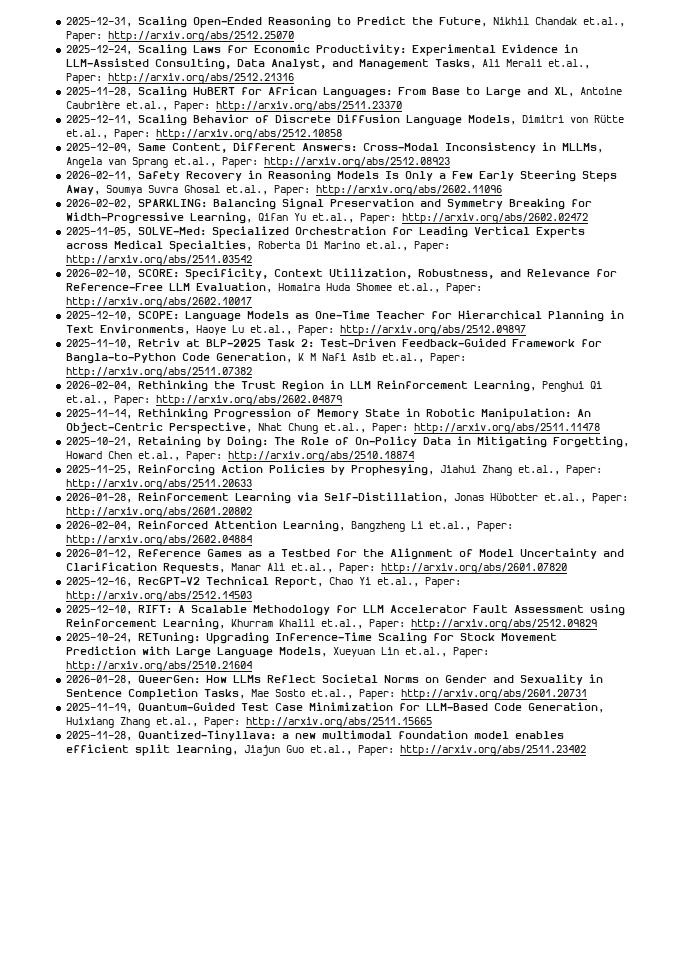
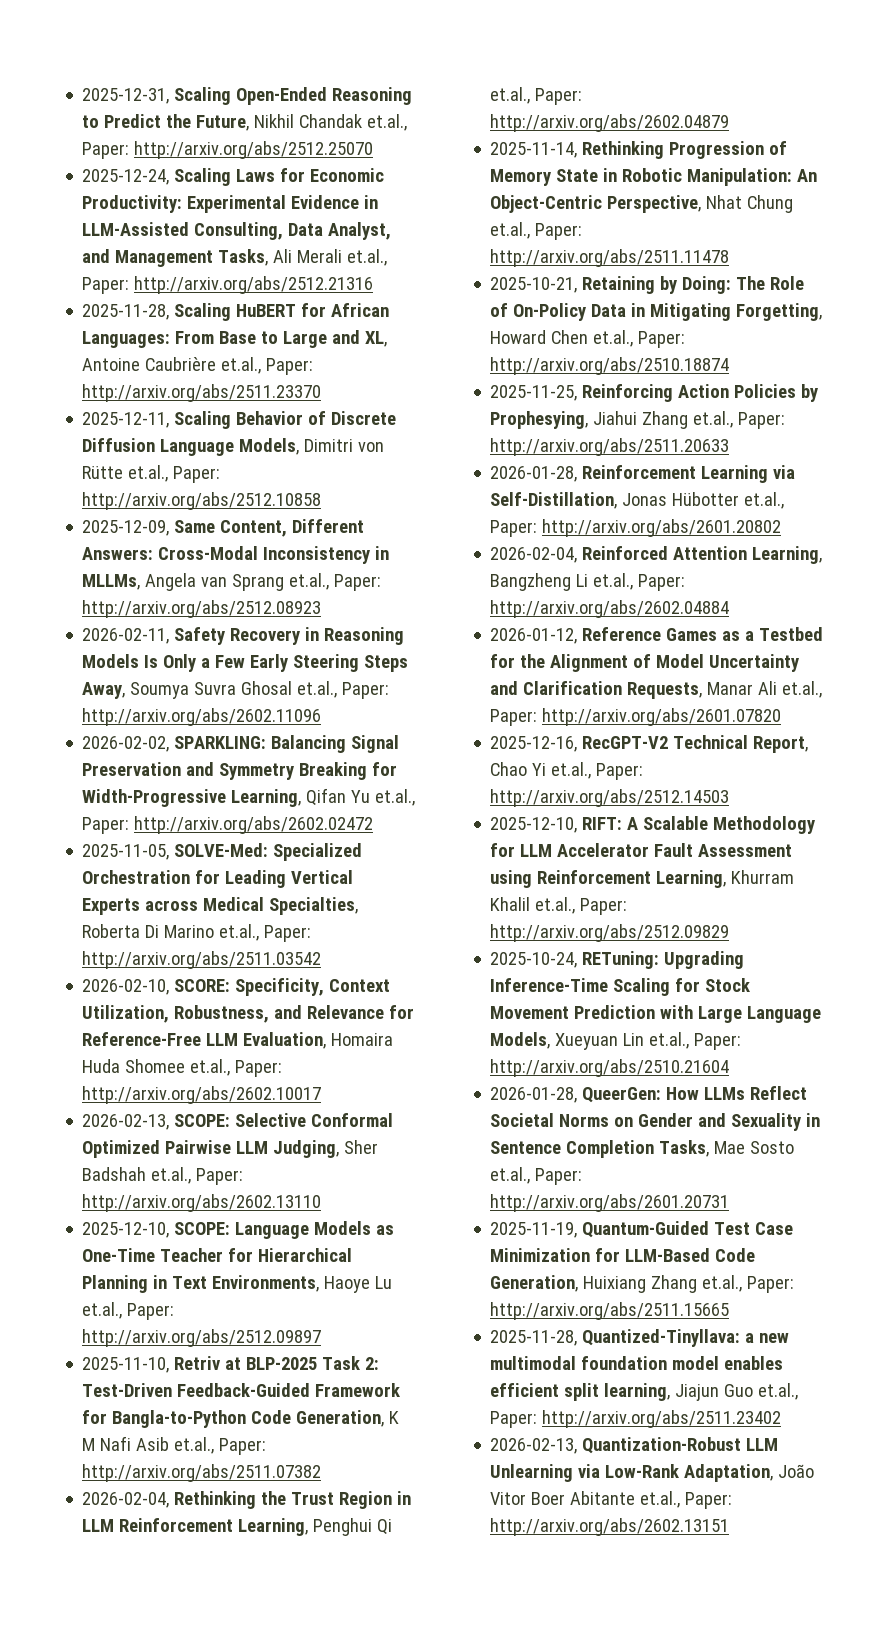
+ 2026-02-13, SCOPE: Selective Conformal Optimized Pairwise LLM Judging, Sher Badshah et.al., Paper: http://arxiv.org/abs/2602.13110
+ 2026-02-13, Quantization-Robust LLM Unlearning via Low-Rank Adaptation, João Vitor Boer Abitante et.al., Paper: http://arxiv.org/abs/2602.13151

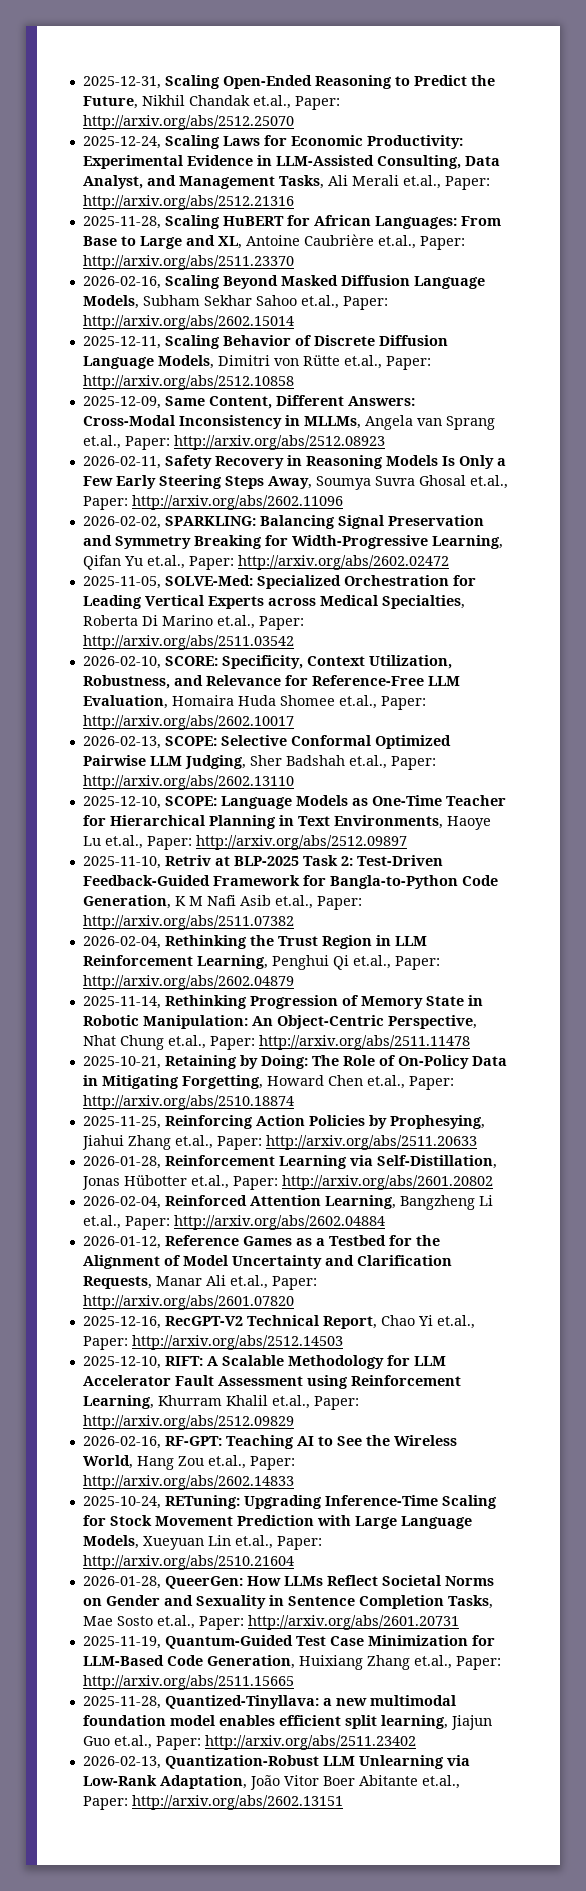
+ 2026-02-16, Scaling Beyond Masked Diffusion Language Models, Subham Sekhar Sahoo et.al., Paper: http://arxiv.org/abs/2602.15014
+ 2026-02-16, RF-GPT: Teaching AI to See the Wireless World, Hang Zou et.al., Paper: http://arxiv.org/abs/2602.14833

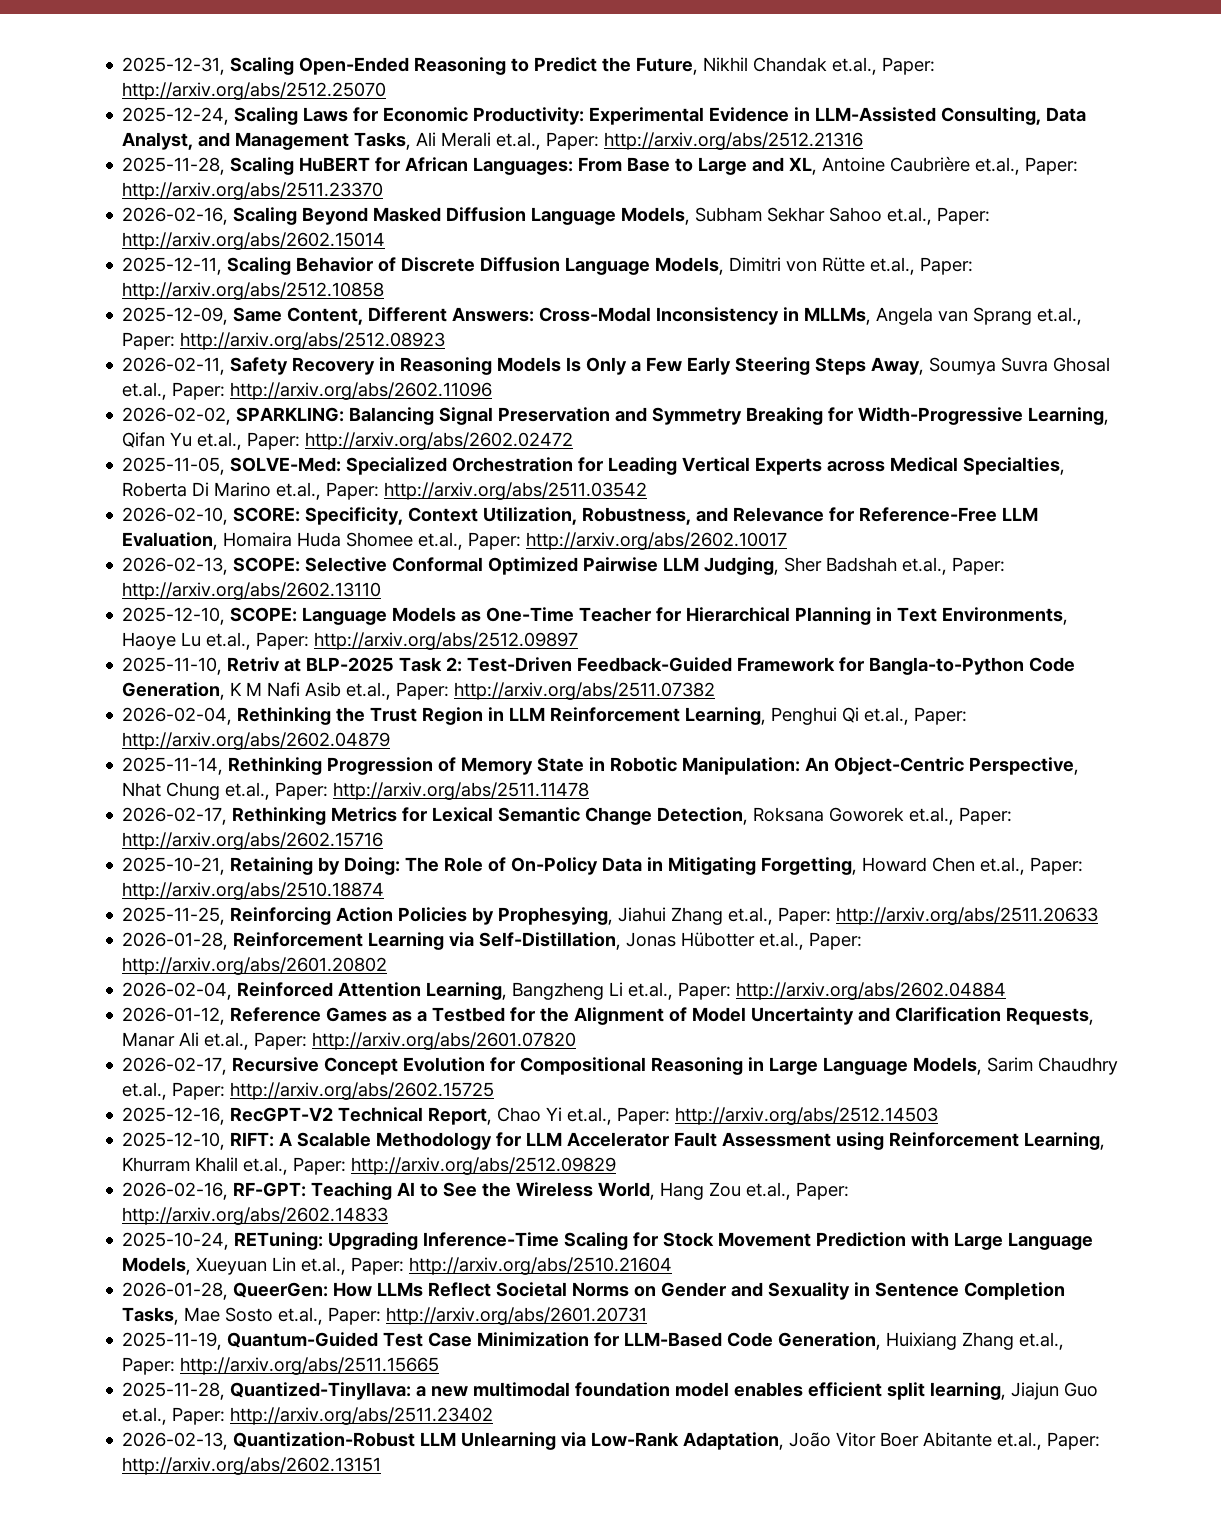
+ 2026-02-17, Rethinking Metrics for Lexical Semantic Change Detection, Roksana Goworek et.al., Paper: http://arxiv.org/abs/2602.15716
+ 2026-02-17, Recursive Concept Evolution for Compositional Reasoning in Large Language Models, Sarim Chaudhry et.al., Paper: http://arxiv.org/abs/2602.15725

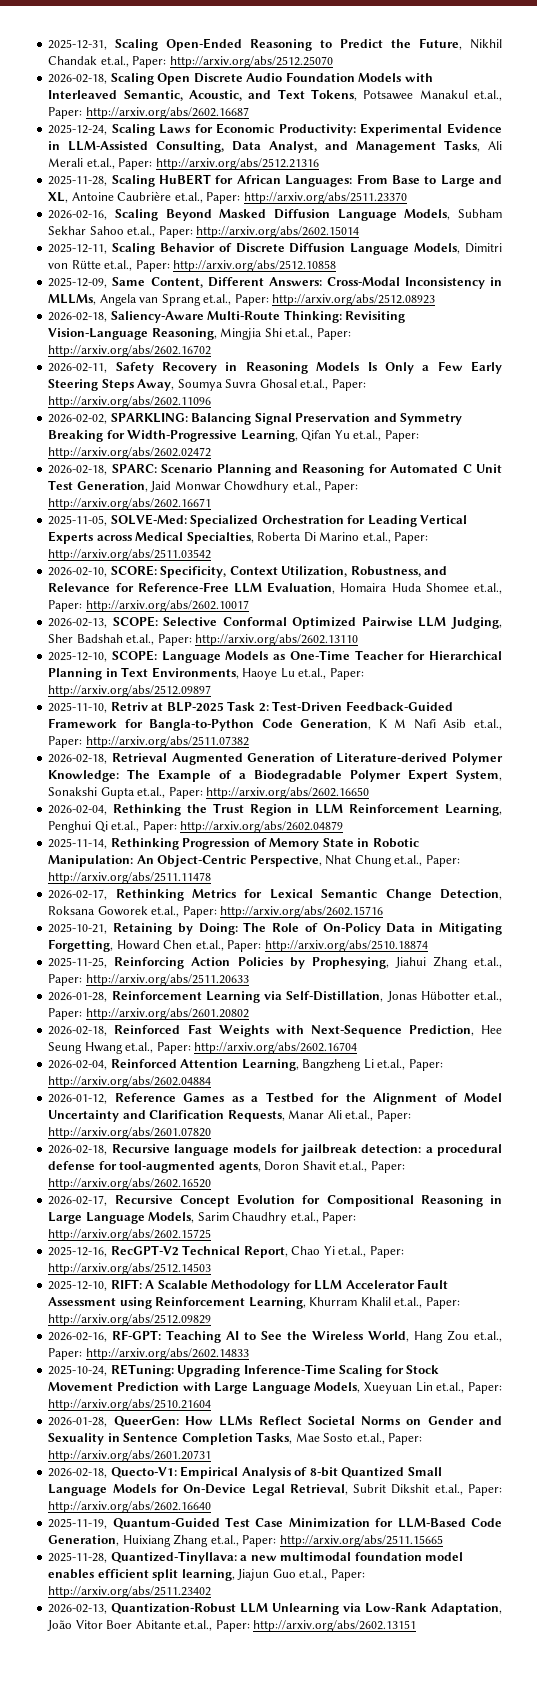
+ 2026-02-18, Scaling Open Discrete Audio Foundation Models with Interleaved Semantic, Acoustic, and Text Tokens, Potsawee Manakul et.al., Paper: http://arxiv.org/abs/2602.16687
+ 2026-02-18, Saliency-Aware Multi-Route Thinking: Revisiting Vision-Language Reasoning, Mingjia Shi et.al., Paper: http://arxiv.org/abs/2602.16702
+ 2026-02-18, SPARC: Scenario Planning and Reasoning for Automated C Unit Test Generation, Jaid Monwar Chowdhury et.al., Paper: http://arxiv.org/abs/2602.16671
+ 2026-02-18, Retrieval Augmented Generation of Literature-derived Polymer Knowledge: The Example of a Biodegradable Polymer Expert System, Sonakshi Gupta et.al., Paper: http://arxiv.org/abs/2602.16650
+ 2026-02-18, Reinforced Fast Weights with Next-Sequence Prediction, Hee Seung Hwang et.al., Paper: http://arxiv.org/abs/2602.16704
+ 2026-02-18, Recursive language models for jailbreak detection: a procedural defense for tool-augmented agents, Doron Shavit et.al., Paper: http://arxiv.org/abs/2602.16520
+ 2026-02-18, Quecto-V1: Empirical Analysis of 8-bit Quantized Small Language Models for On-Device Legal Retrieval, Subrit Dikshit et.al., Paper: http://arxiv.org/abs/2602.16640

